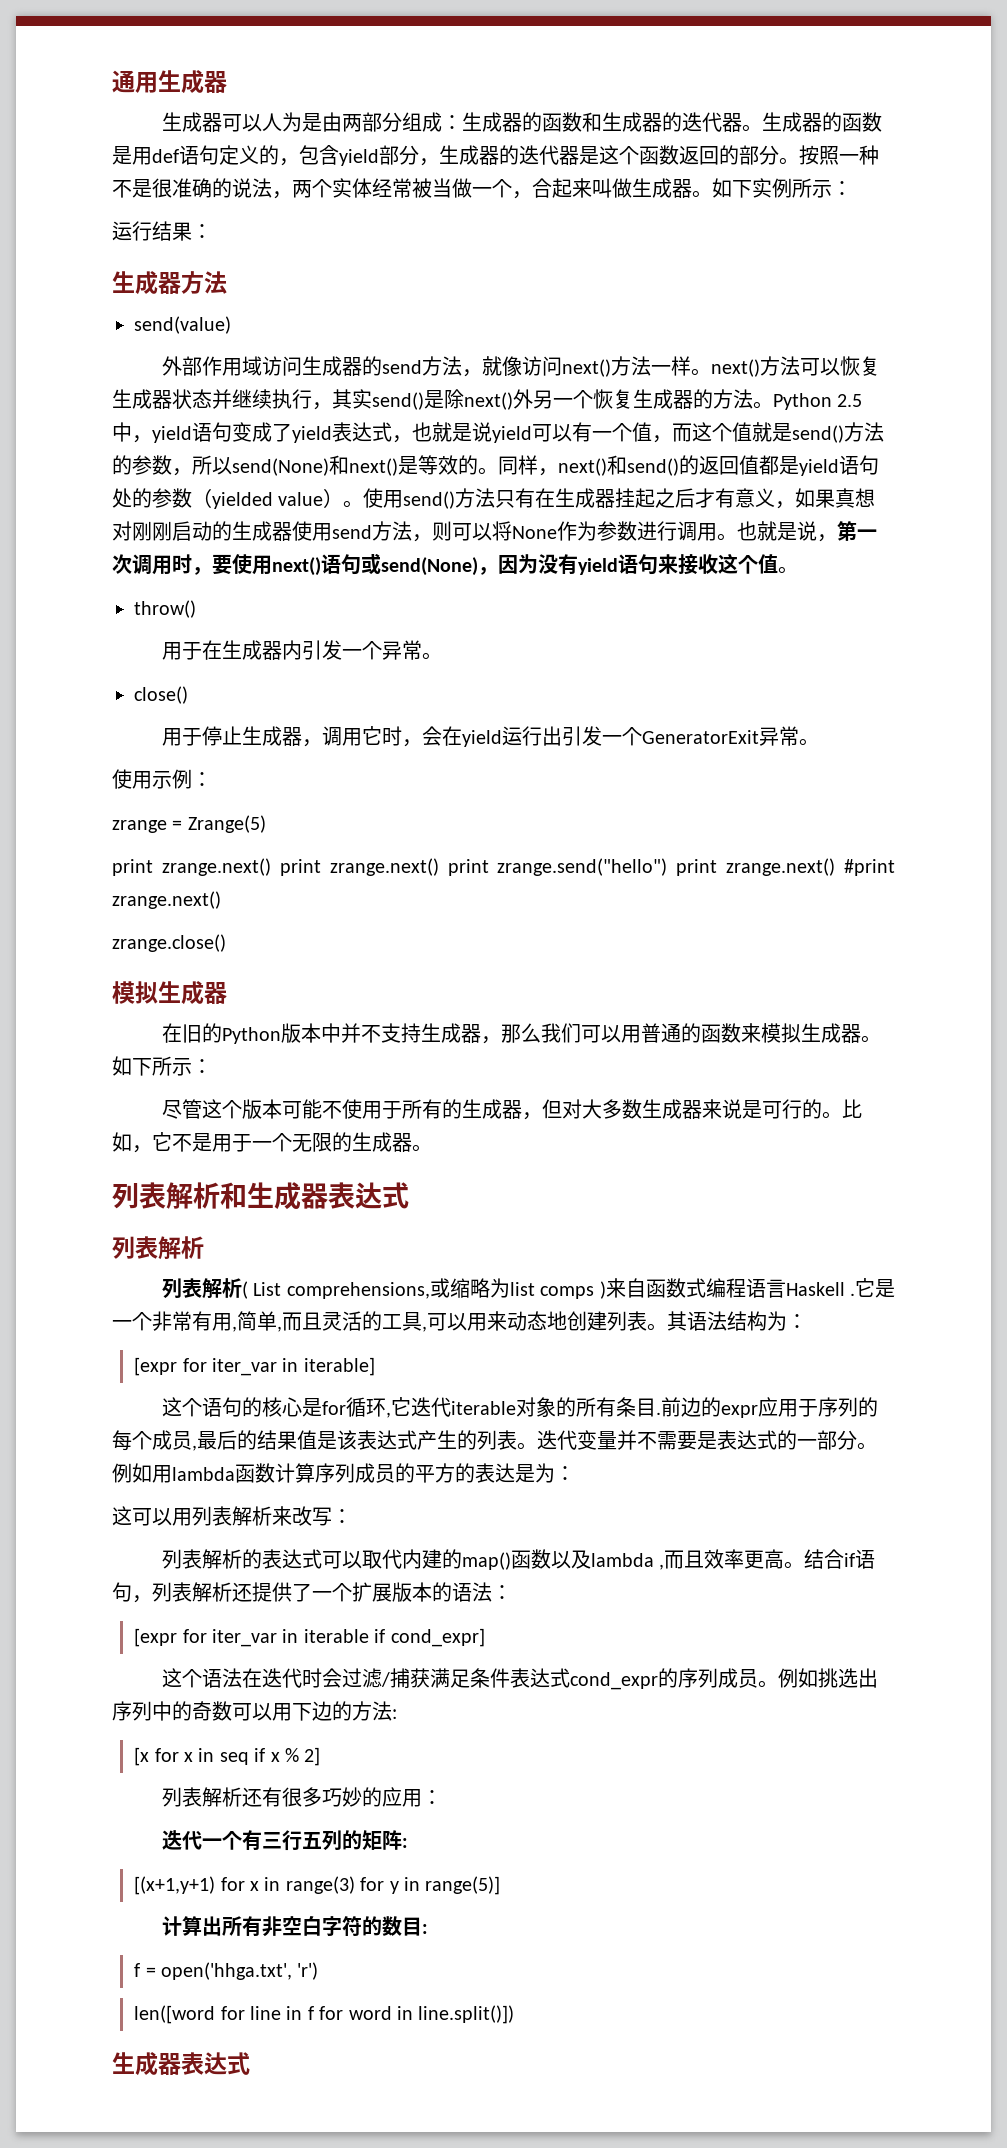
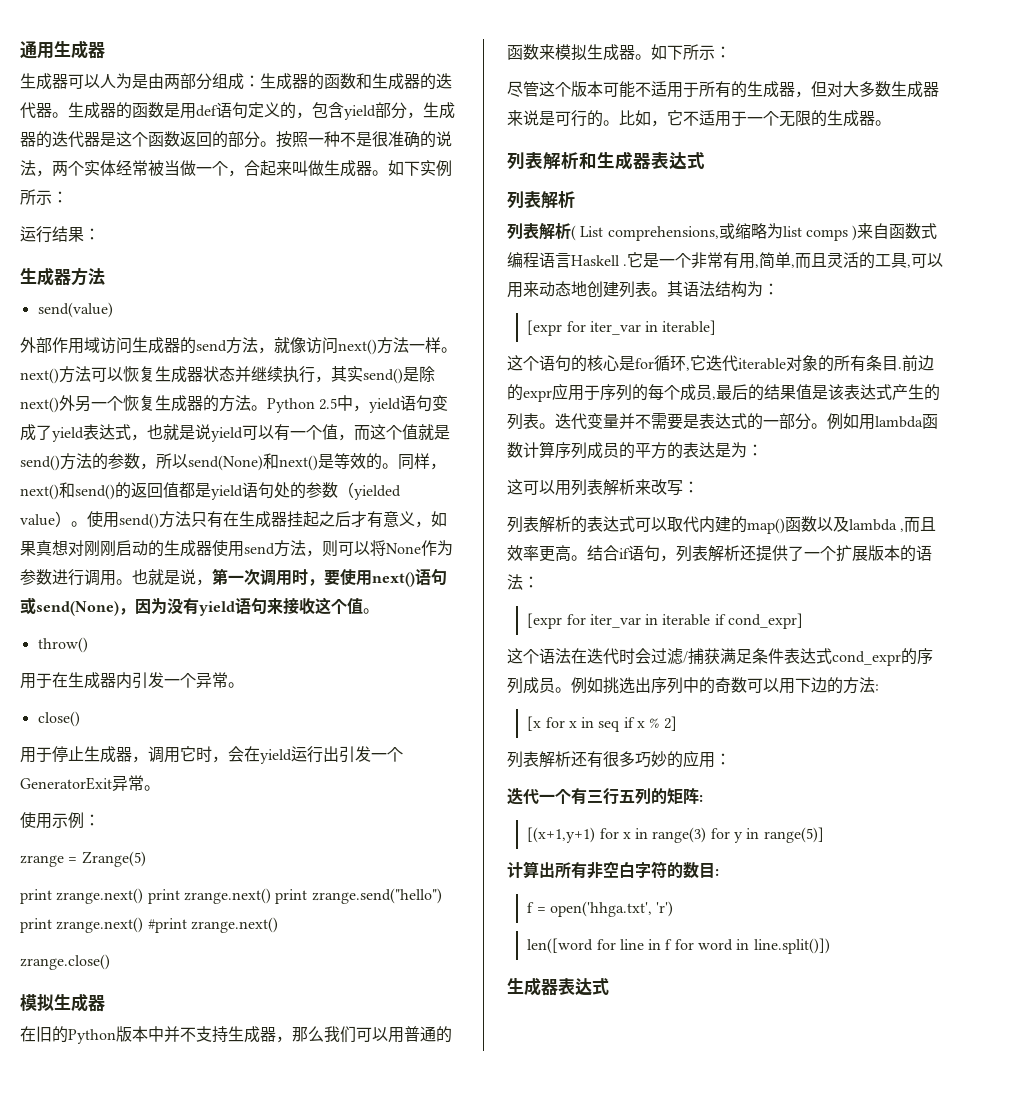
- 尽管这个版本可能不使用于所有的生成器，但对大多数生成器来说是可行的。
+ 尽管这个版本可能不适用于所有的生成器，但对大多数生成器来说是可行的。
- 比如，它不是用于一个无限的生成器。
+ 比如，它不适用于一个无限的生成器。

